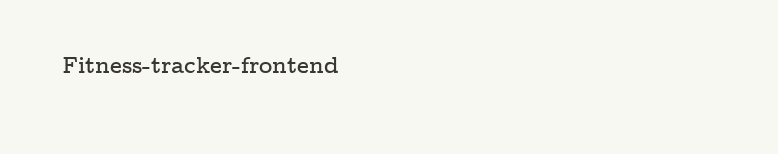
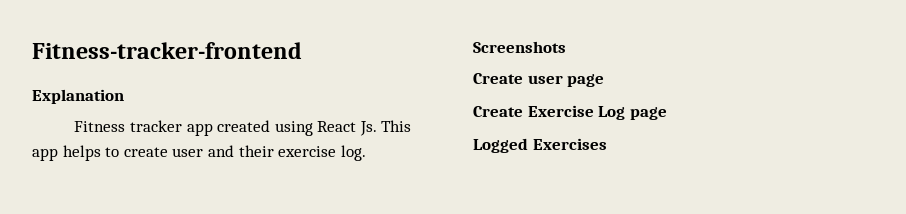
+ Explanation
+ Fitness tracker app created using React Js. This app helps to create user and their exercise log.
+ Screenshots
+ Create user page
+ Create Exercise Log page
+ Logged Exercises

